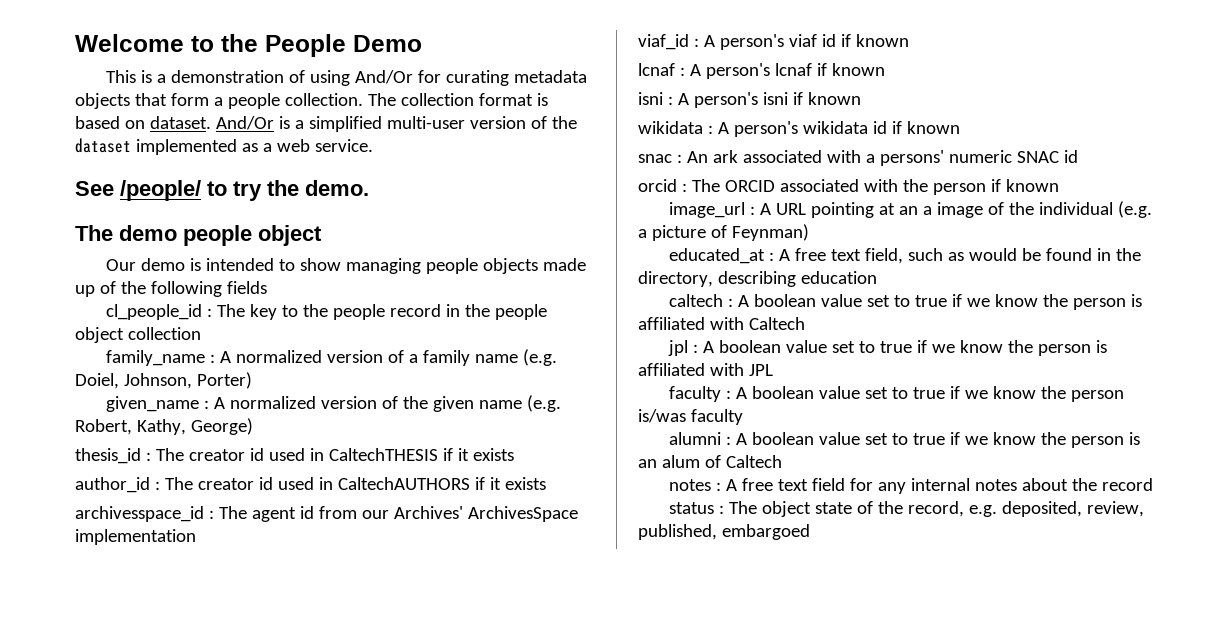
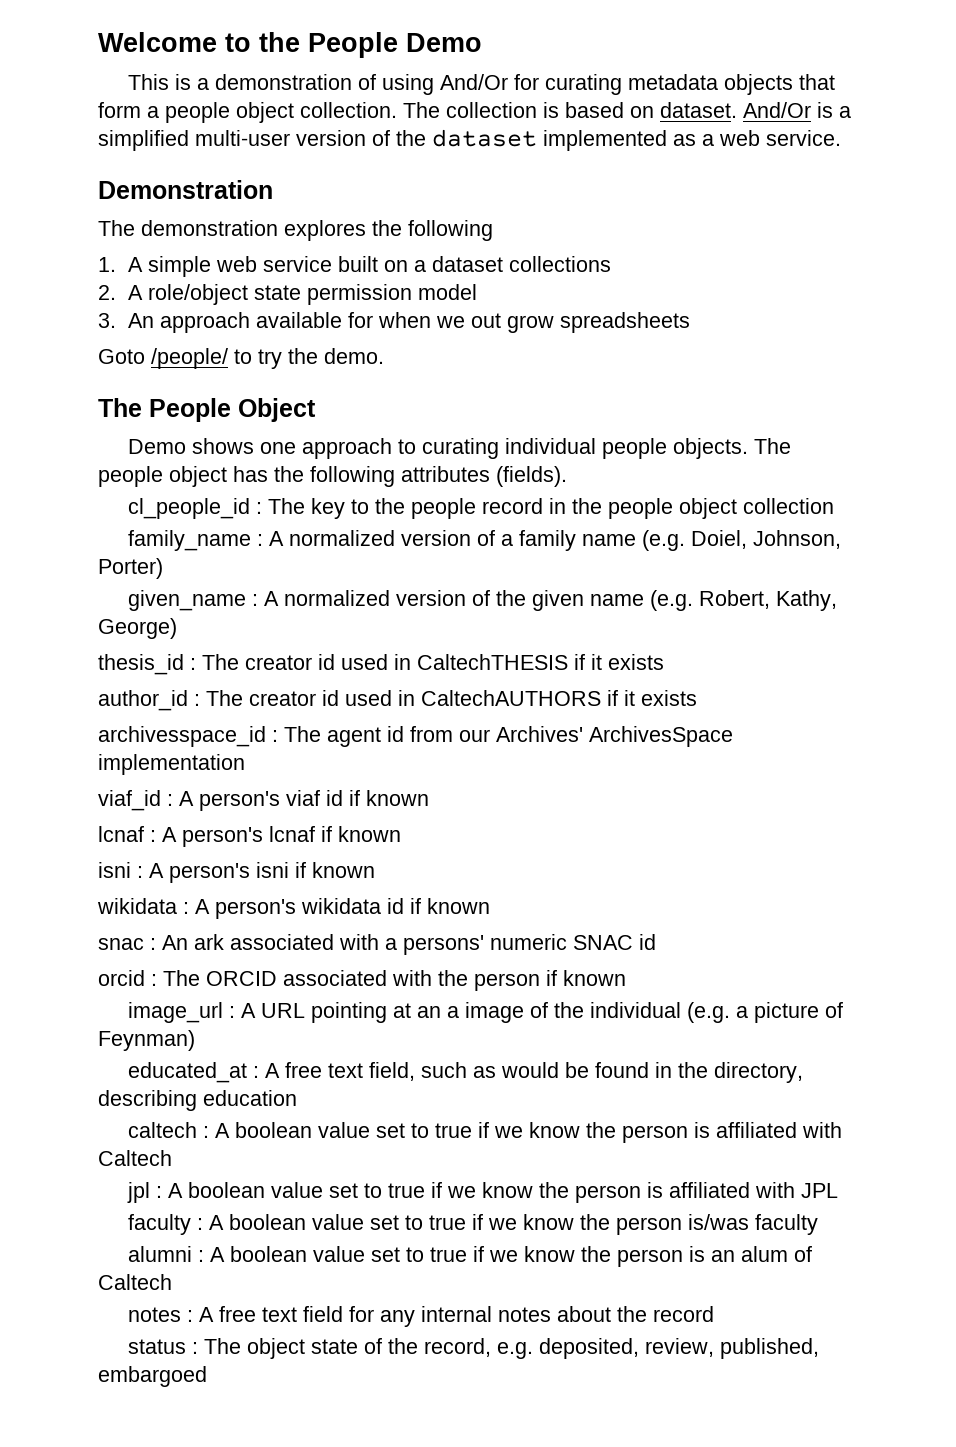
- This is a demonstration of using And/Or for curating metadata objects that form a people collection.
+ This is a demonstration of using And/Or for curating metadata objects that form a people object collection.
- The collection format is based on dataset.
+ The collection is based on dataset.
- See /people/ to try the demo.
+ Demonstration
+ The demonstration explores the following
+ 1. A simple web service built on a dataset collections
+ 2. A role/object state permission model
+ 3. An approach available for when we out grow spreadsheets
+ Goto /people/ to try the demo.
- The demo people object
- Our demo is intended to show managing people objects made up of the following fields
+ The People Object
+ Demo shows one approach to curating individual people objects. The people object has the following attributes (fields).

